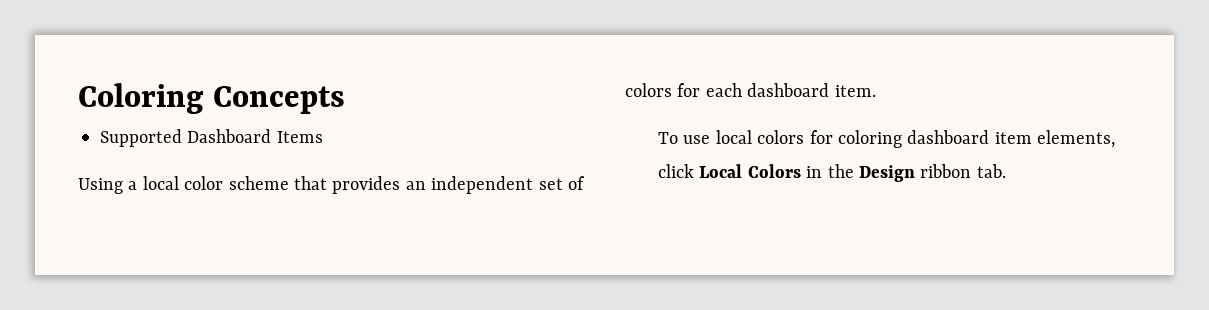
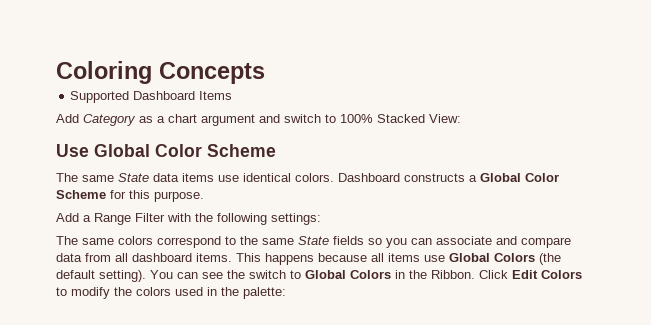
- Using a local color scheme that provides an independent set of colors for each dashboard item.
- To use local colors for coloring dashboard item elements, click Local Colors in the Design ribbon tab.
+ Add Category as a chart argument and switch to 100% Stacked View:
+ Use Global Color Scheme
+ The same State data items use identical colors. Dashboard constructs a Global Color Scheme for this purpose.
+ Add a Range Filter with the following settings:
+ The same colors correspond to the same State fields so you can associate and compare data from all dashboard items. This happens because all items use Global Colors (the default setting). You can see the switch to Global Colors in the Ribbon. Click Edit Colors to modify the colors used in the palette:

